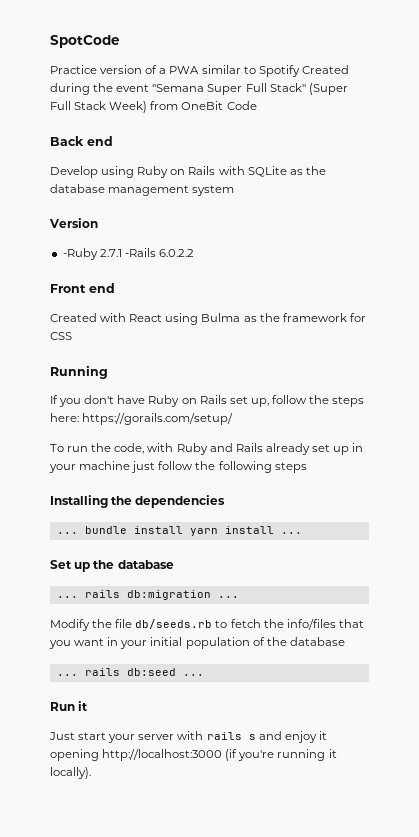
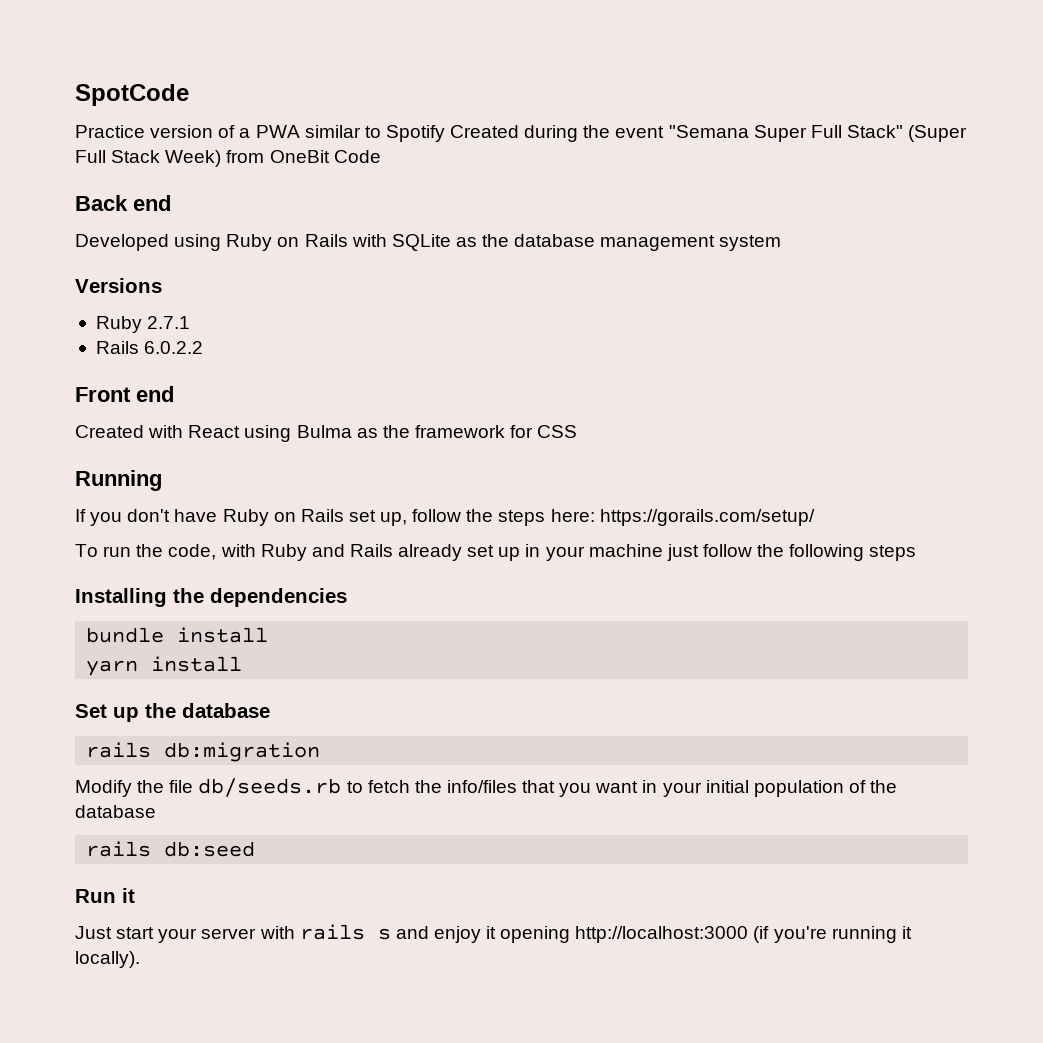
- Develop using Ruby on Rails with SQLite as the database management system
+ Developed using Ruby on Rails with SQLite as the database management system
- Version
- -Ruby 2.7.1 -Rails 6.0.2.2
+ Versions
+ Ruby 2.7.1
+ Rails 6.0.2.2
- ... bundle install yarn install ...
+ bundle install
+ yarn install
- ... rails db:migration ...
+ rails db:migration
- ... rails db:seed ...
+ rails db:seed

